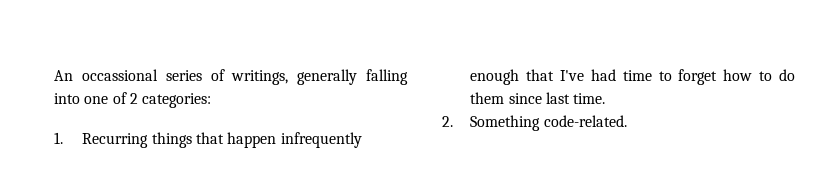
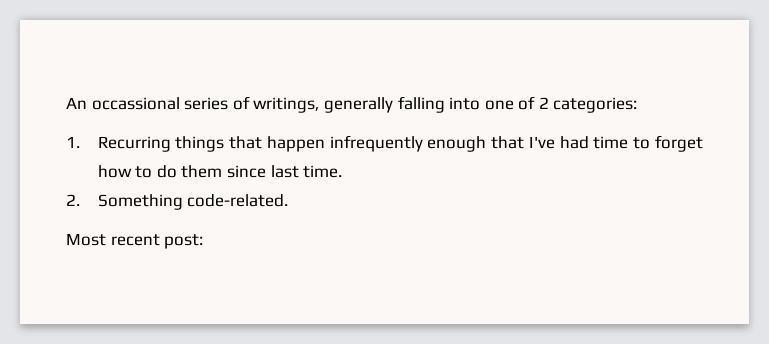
+ Most recent post:

